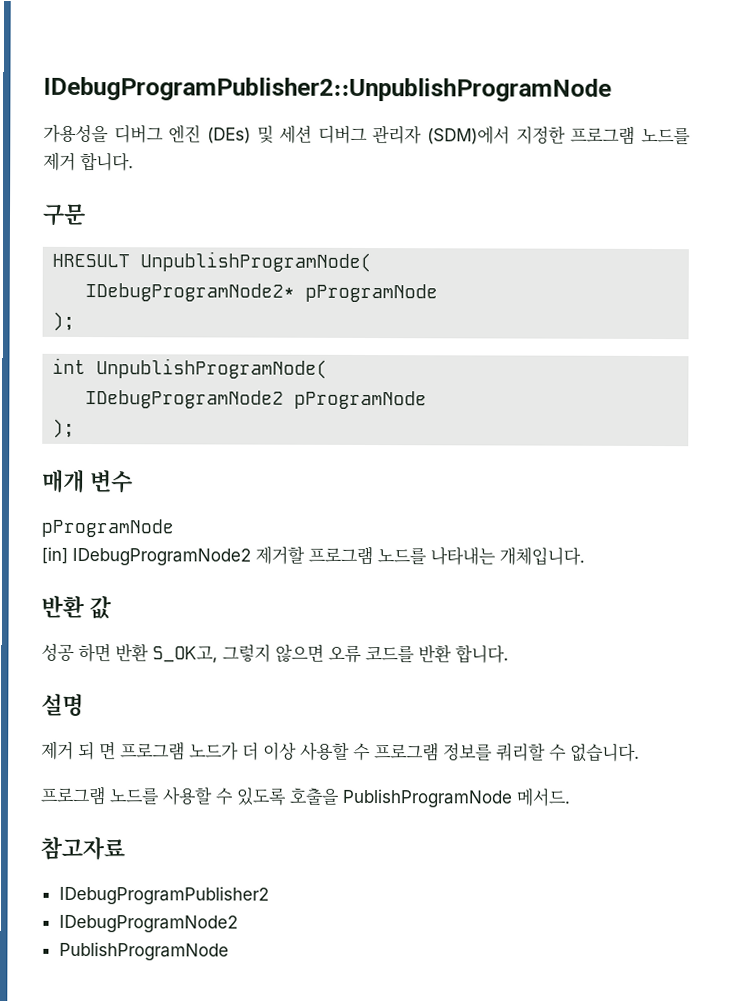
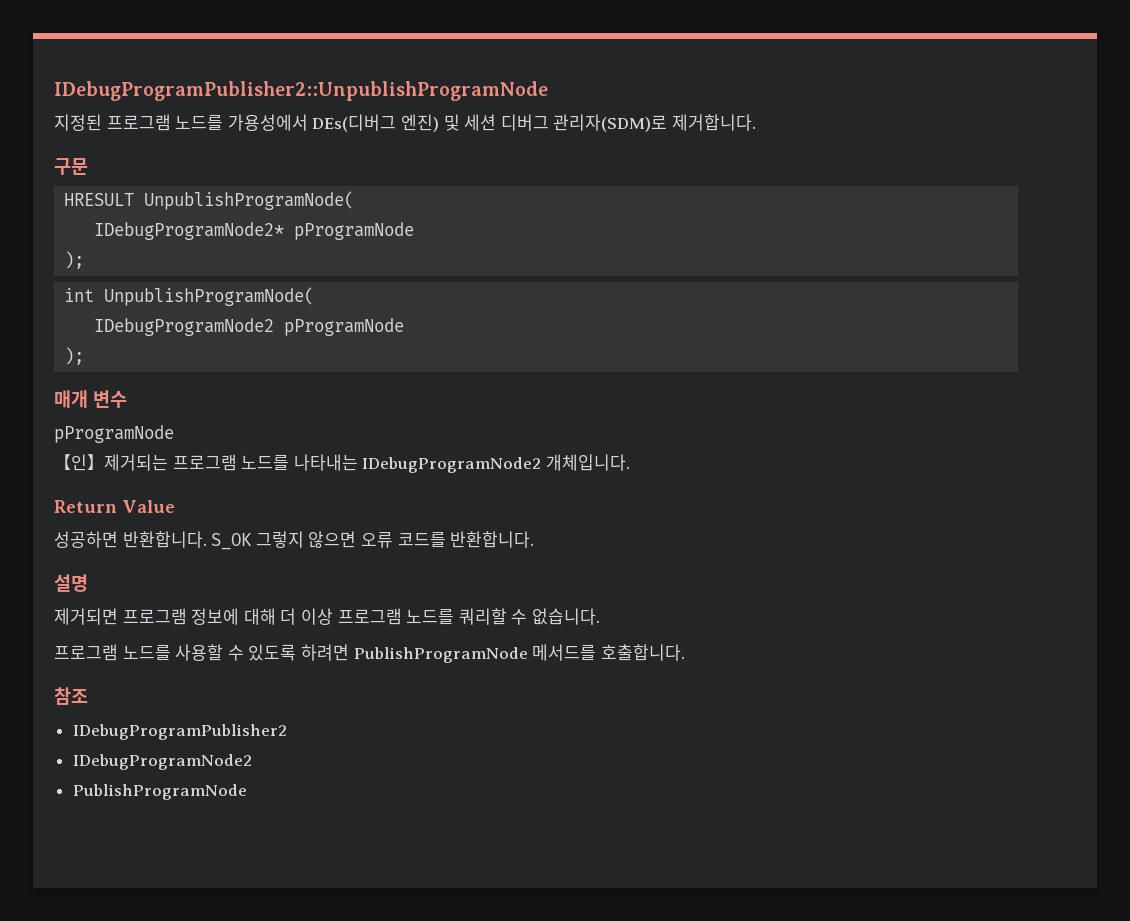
- 가용성을 디버그 엔진 (DEs) 및 세션 디버그 관리자 (SDM)에서 지정한 프로그램 노드를 제거 합니다.
+ 지정된 프로그램 노드를 가용성에서 DEs(디버그 엔진) 및 세션 디버그 관리자(SDM)로 제거합니다.
- [in] IDebugProgramNode2 제거할 프로그램 노드를 나타내는 개체입니다.
+ 【인】제거되는 프로그램 노드를 나타내는 IDebugProgramNode2 개체입니다.
- 반환 값
- 성공 하면 반환 S_OK고, 그렇지 않으면 오류 코드를 반환 합니다.
+ Return Value
+ 성공하면 반환합니다. S_OK 그렇지 않으면 오류 코드를 반환합니다.
- 제거 되 면 프로그램 노드가 더 이상 사용할 수 프로그램 정보를 쿼리할 수 없습니다.
+ 제거되면 프로그램 정보에 대해 더 이상 프로그램 노드를 쿼리할 수 없습니다.
- 프로그램 노드를 사용할 수 있도록 호출을 PublishProgramNode 메서드.
- 참고자료
+ 프로그램 노드를 사용할 수 있도록 하려면 PublishProgramNode 메서드를 호출합니다.
+ 참조

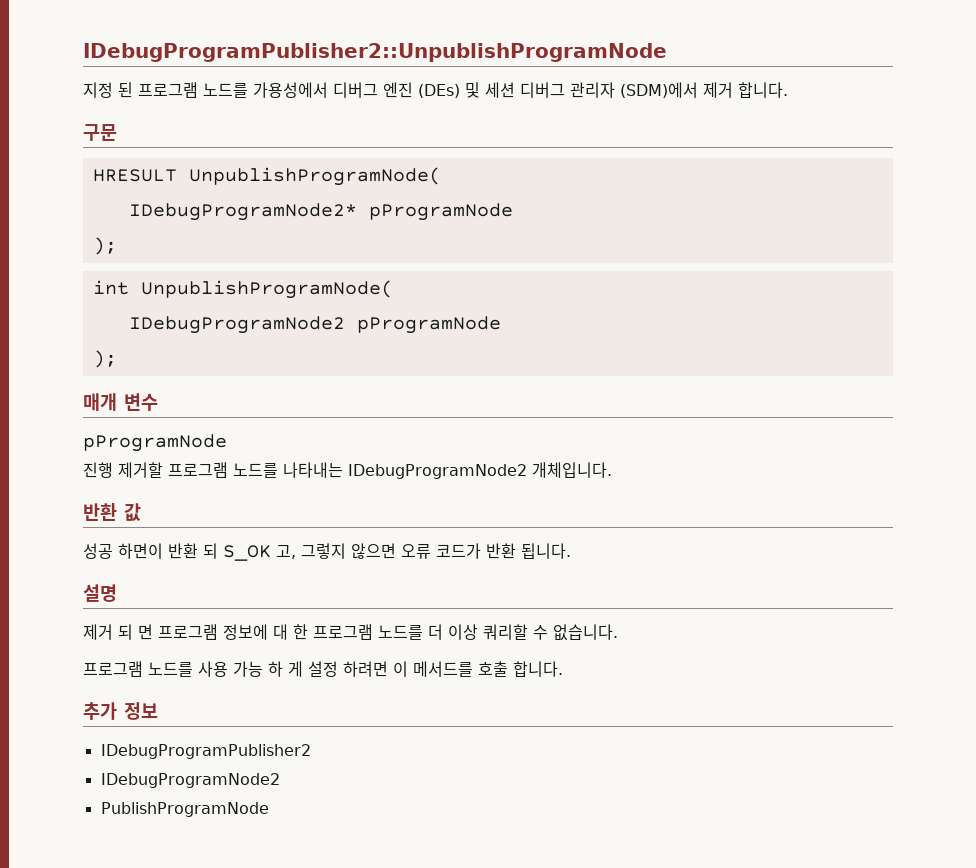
- 지정된 프로그램 노드를 가용성에서 DEs(디버그 엔진) 및 세션 디버그 관리자(SDM)로 제거합니다.
+ 지정 된 프로그램 노드를 가용성에서 디버그 엔진 (DEs) 및 세션 디버그 관리자 (SDM)에서 제거 합니다.
- 【인】제거되는 프로그램 노드를 나타내는 IDebugProgramNode2 개체입니다.
+ 진행 제거할 프로그램 노드를 나타내는 IDebugProgramNode2 개체입니다.
- Return Value
- 성공하면 반환합니다. S_OK 그렇지 않으면 오류 코드를 반환합니다.
+ 반환 값
+ 성공 하면이 반환 되 S_OK 고, 그렇지 않으면 오류 코드가 반환 됩니다.
  설명
- 제거되면 프로그램 정보에 대해 더 이상 프로그램 노드를 쿼리할 수 없습니다.
+ 제거 되 면 프로그램 정보에 대 한 프로그램 노드를 더 이상 쿼리할 수 없습니다.
- 프로그램 노드를 사용할 수 있도록 하려면 PublishProgramNode 메서드를 호출합니다.
- 참조
+ 프로그램 노드를 사용 가능 하 게 설정 하려면 이 메서드를 호출 합니다.
+ 추가 정보

